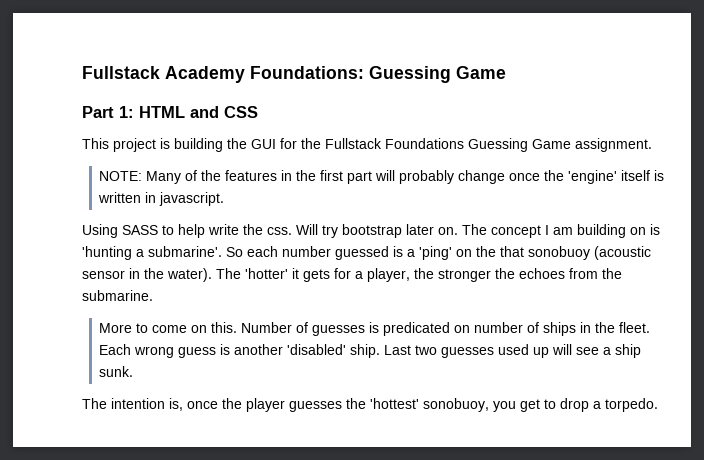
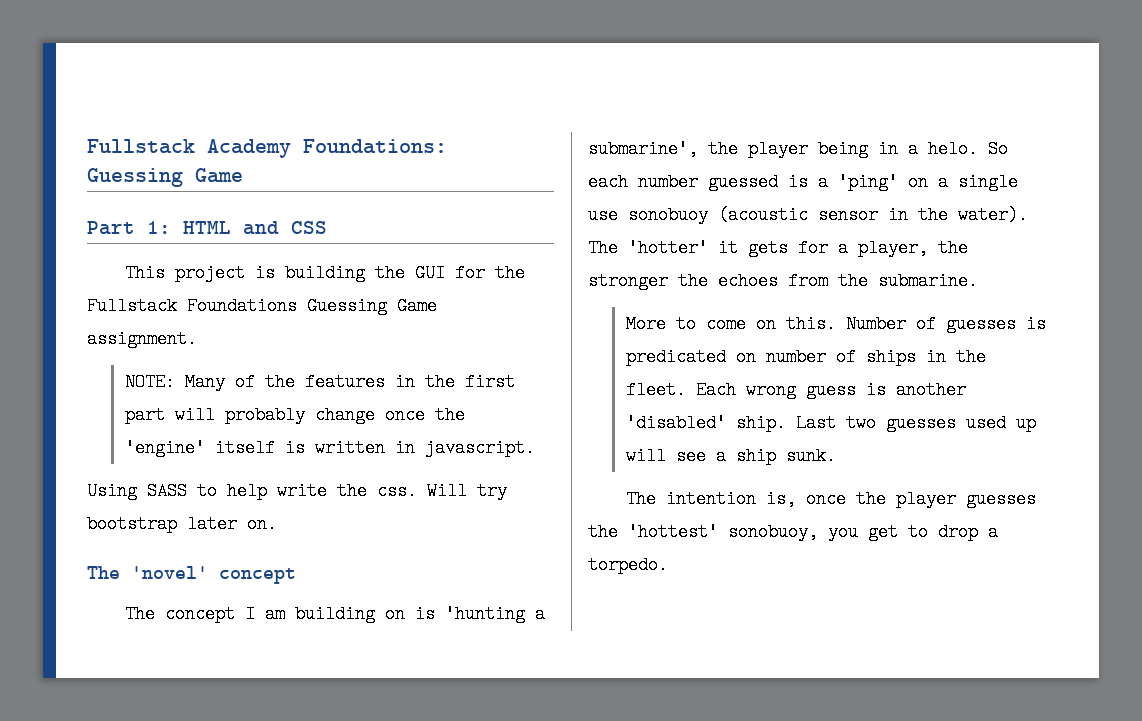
- Will try bootstrap later on. The concept I am building on is 'hunting a submarine'.
+ Will try bootstrap later on.
+ The 'novel' concept
+ The concept I am building on is 'hunting a submarine', the player being in a helo.
- So each number guessed is a 'ping' on the that sonobuoy (acoustic sensor in the water).
+ So each number guessed is a 'ping' on a single use sonobuoy (acoustic sensor in the water).

